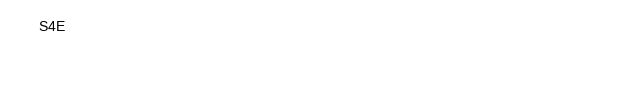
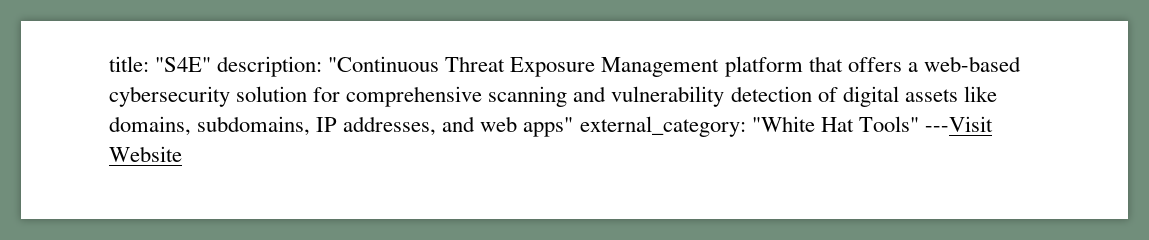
- S4E
+ title: "S4E" description: "Continuous Threat Exposure Management platform that offers a web-based cybersecurity solution for comprehensive scanning and vulnerability detection of digital assets like domains, subdomains, IP addresses, and web apps" external_category: "White Hat Tools" ---Visit Website

